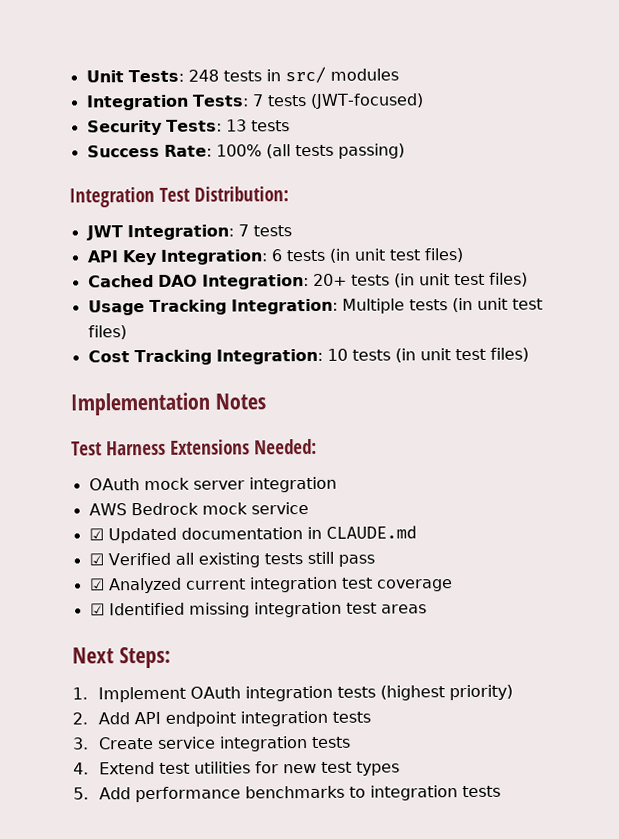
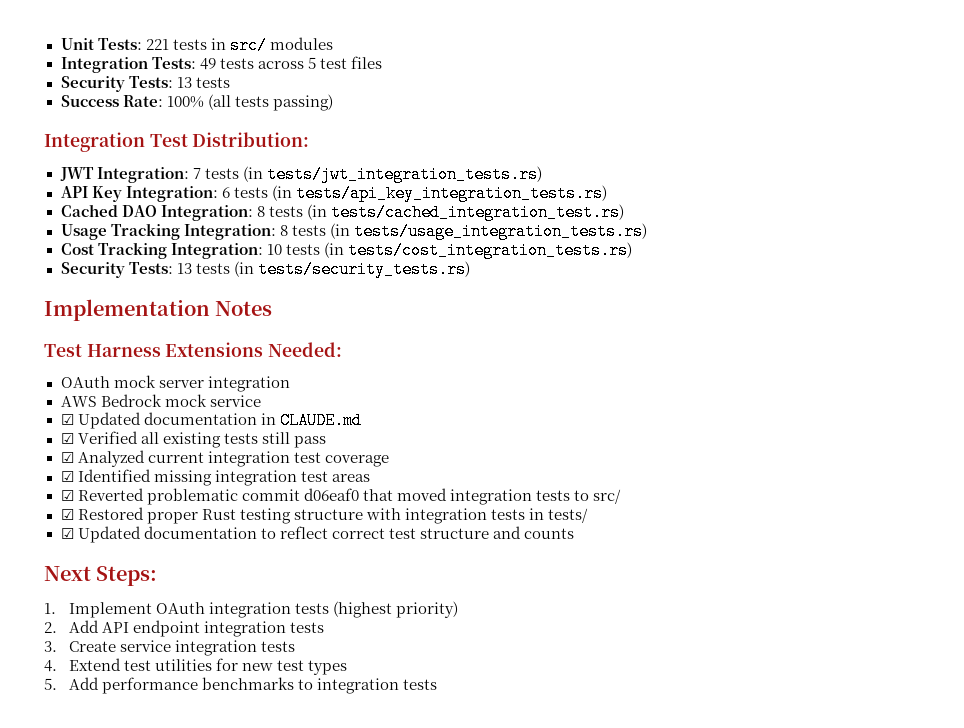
- Unit Tests: 248 tests in src/ modules
+ Unit Tests: 221 tests in src/ modules
- Integration Tests: 7 tests (JWT-focused)
+ Integration Tests: 49 tests across 5 test files
- JWT Integration: 7 tests
+ JWT Integration: 7 tests (in tests/jwt_integration_tests.rs)
- API Key Integration: 6 tests (in unit test files)
+ API Key Integration: 6 tests (in tests/api_key_integration_tests.rs)
- Cached DAO Integration: 20+ tests (in unit test files)
+ Cached DAO Integration: 8 tests (in tests/cached_integration_test.rs)
- Usage Tracking Integration: Multiple tests (in unit test files)
+ Usage Tracking Integration: 8 tests (in tests/usage_integration_tests.rs)
- Cost Tracking Integration: 10 tests (in unit test files)
+ Cost Tracking Integration: 10 tests (in tests/cost_integration_tests.rs)
+ Security Tests: 13 tests (in tests/security_tests.rs)
+ ☑ Reverted problematic commit d06eaf0 that moved integration tests to src/
+ ☑ Restored proper Rust testing structure with integration tests in tests/
+ ☑ Updated documentation to reflect correct test structure and counts

